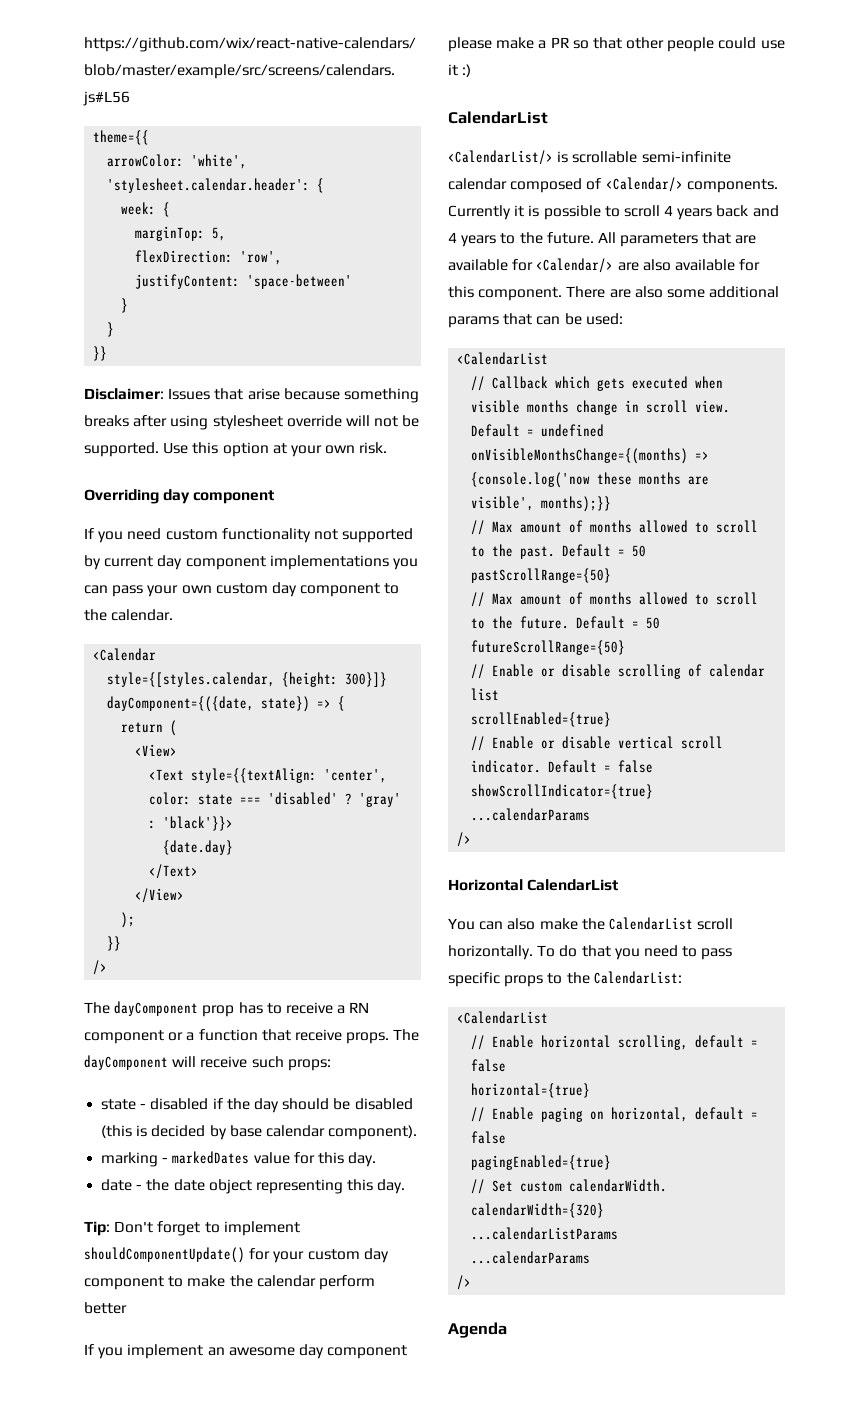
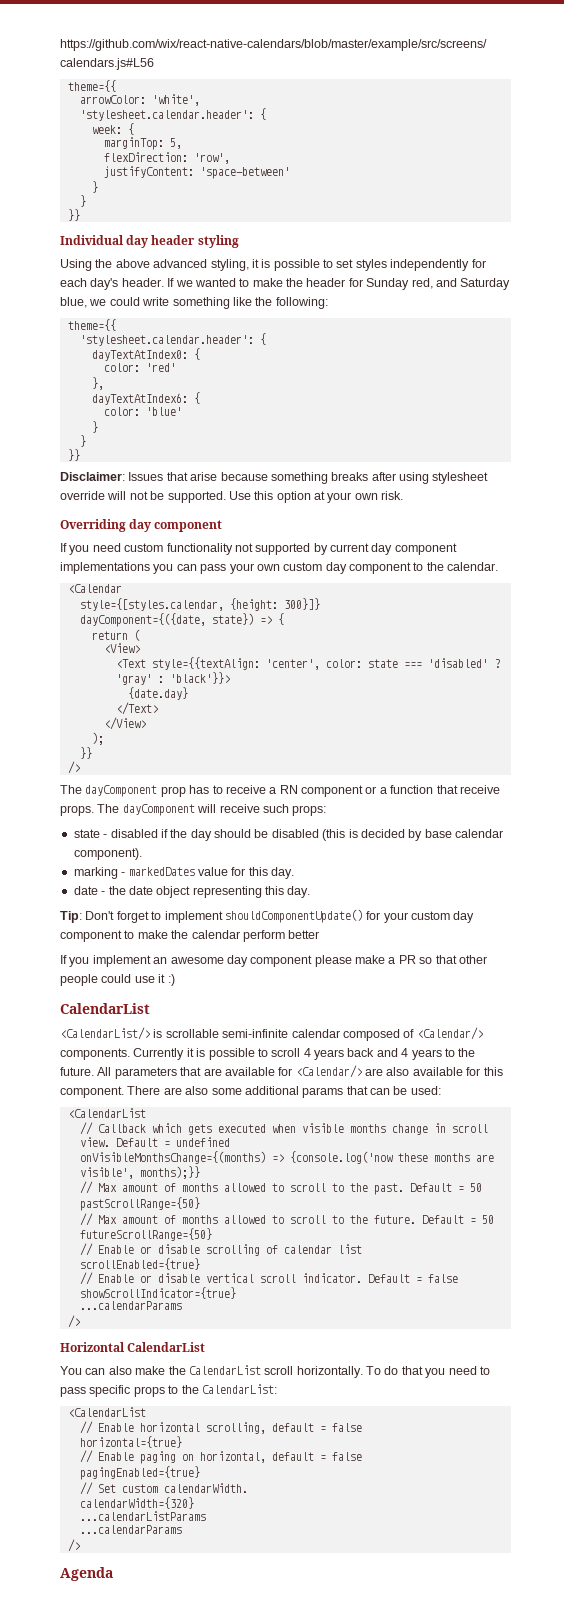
+ Individual day header styling
+ Using the above advanced styling, it is possible to set styles independently for each day's header. If we wanted to make the header for Sunday red, and Saturday blue, we could write something like the following:
+ theme={{
+ 'stylesheet.calendar.header': {
+ dayTextAtIndex0: {
+ color: 'red'
+ },
+ dayTextAtIndex6: {
+ color: 'blue'
+ }
+ }
+ }}

